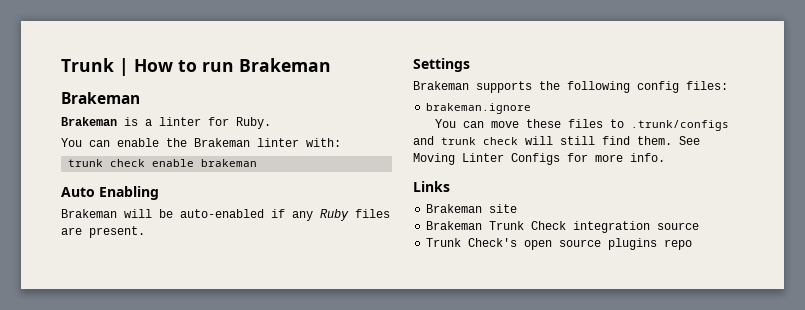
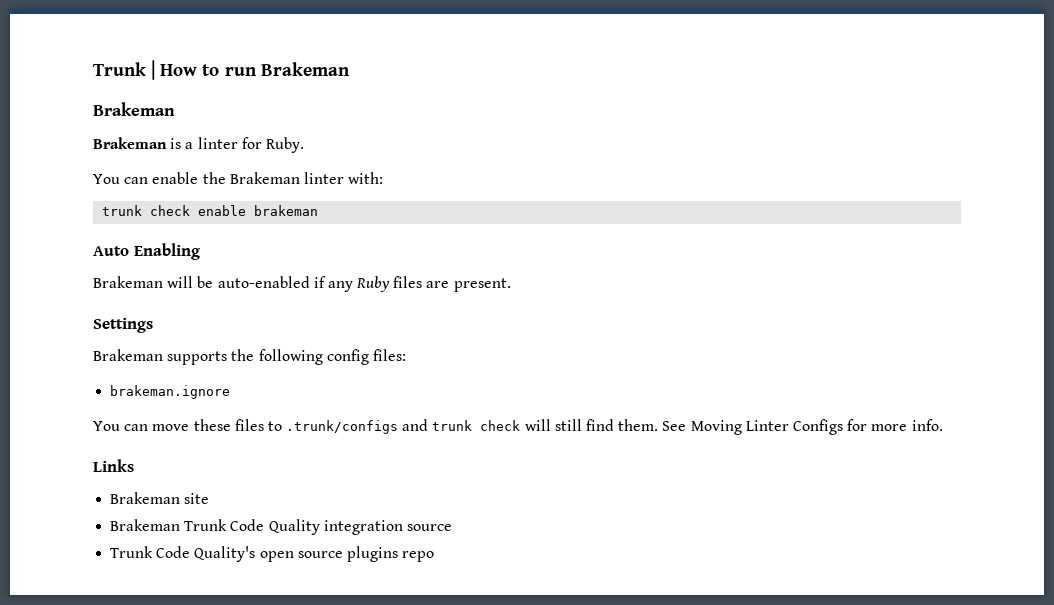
- Brakeman Trunk Check integration source
+ Brakeman Trunk Code Quality integration source
- Trunk Check's open source plugins repo
+ Trunk Code Quality's open source plugins repo

